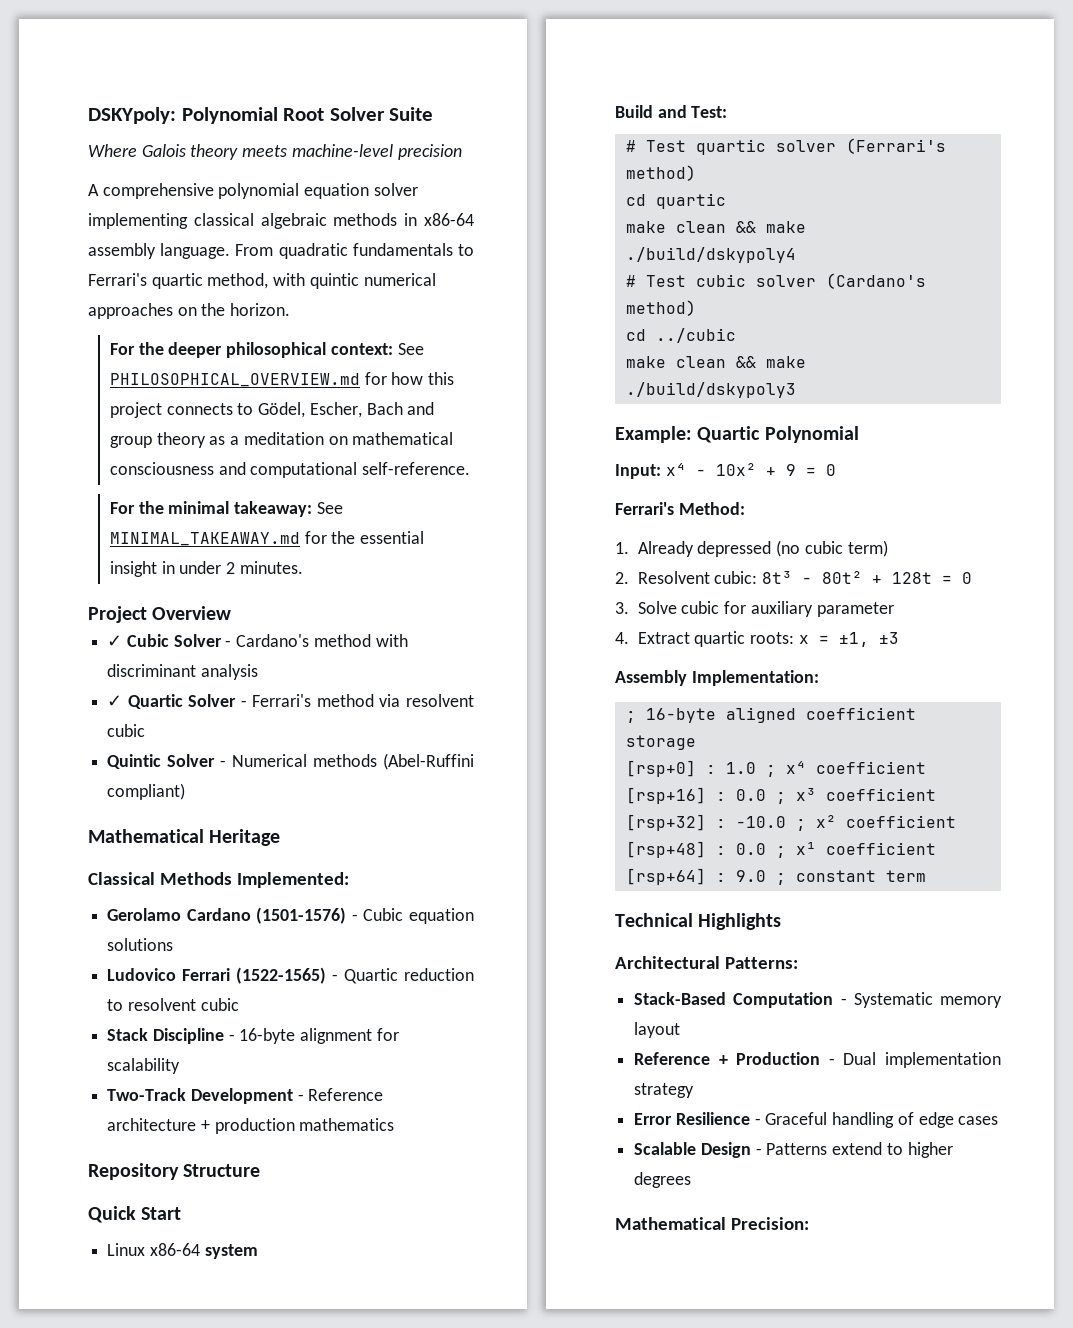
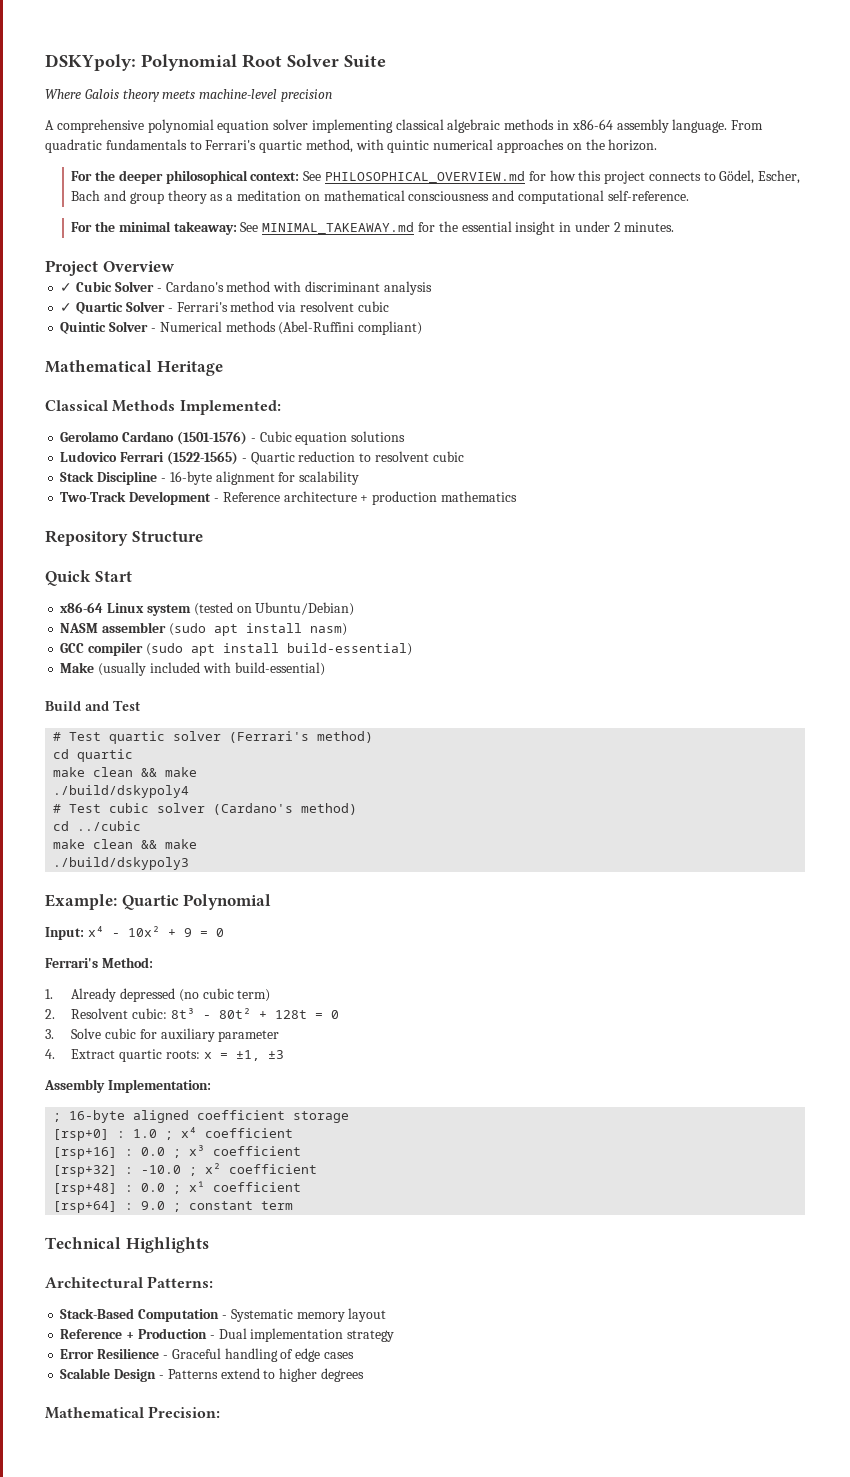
- Linux x86-64 system
+ x86-64 Linux system (tested on Ubuntu/Debian)
+ NASM assembler (sudo apt install nasm)
+ GCC compiler (sudo apt install build-essential)
+ Make (usually included with build-essential)
- Build and Test:
+ Build and Test

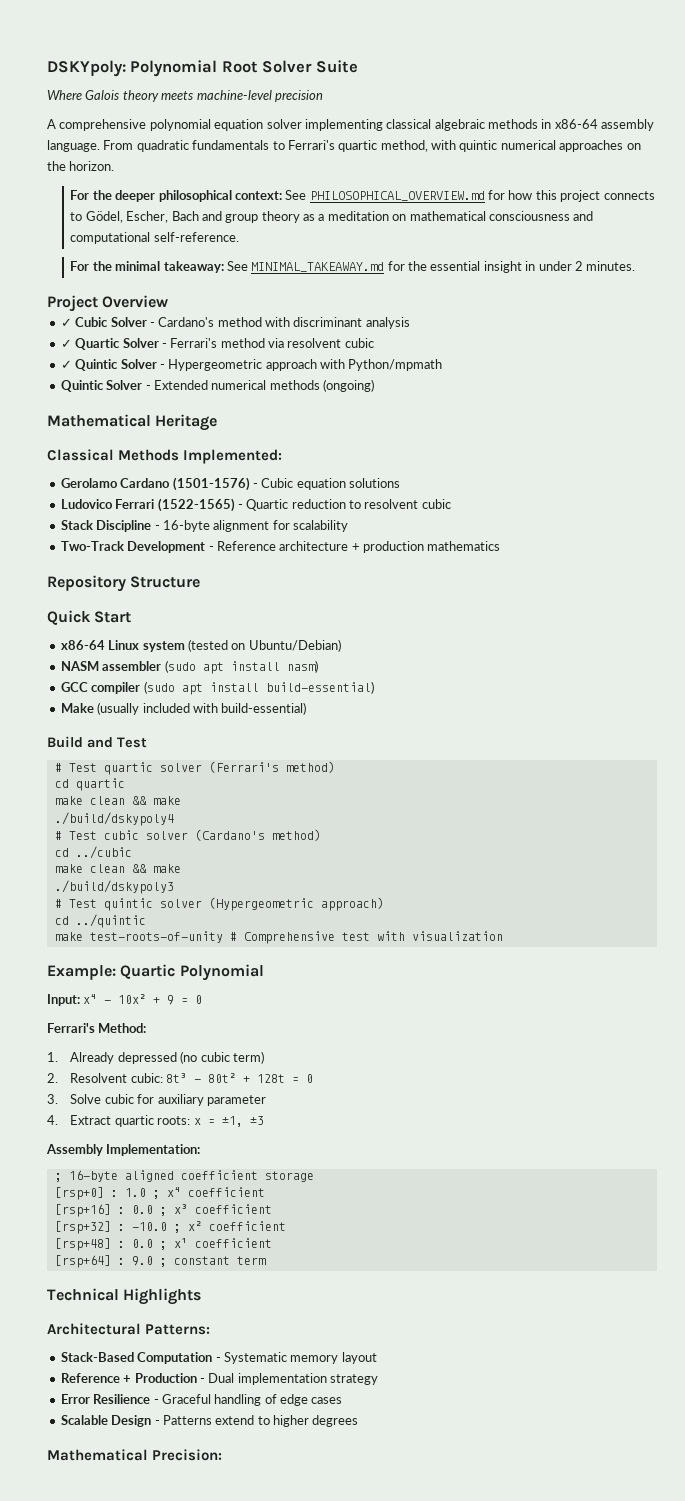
- Quintic Solver - Numerical methods (Abel-Ruffini compliant)
+ ✓ Quintic Solver - Hypergeometric approach with Python/mpmath
+ Quintic Solver - Extended numerical methods (ongoing)
+ # Test quintic solver (Hypergeometric approach)
+ cd ../quintic
+ make test-roots-of-unity # Comprehensive test with visualization

